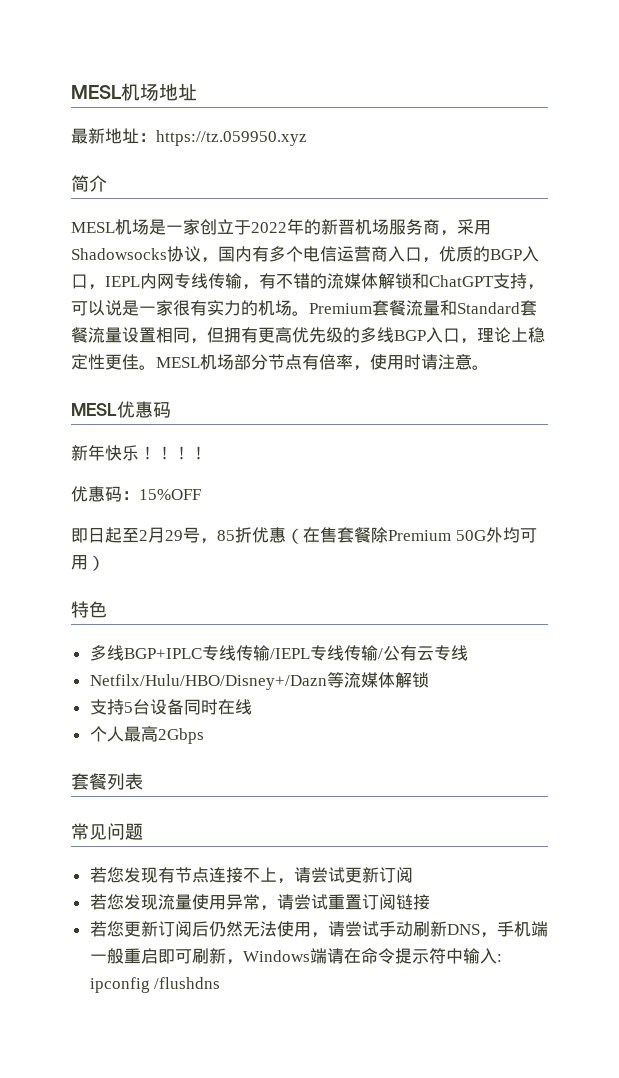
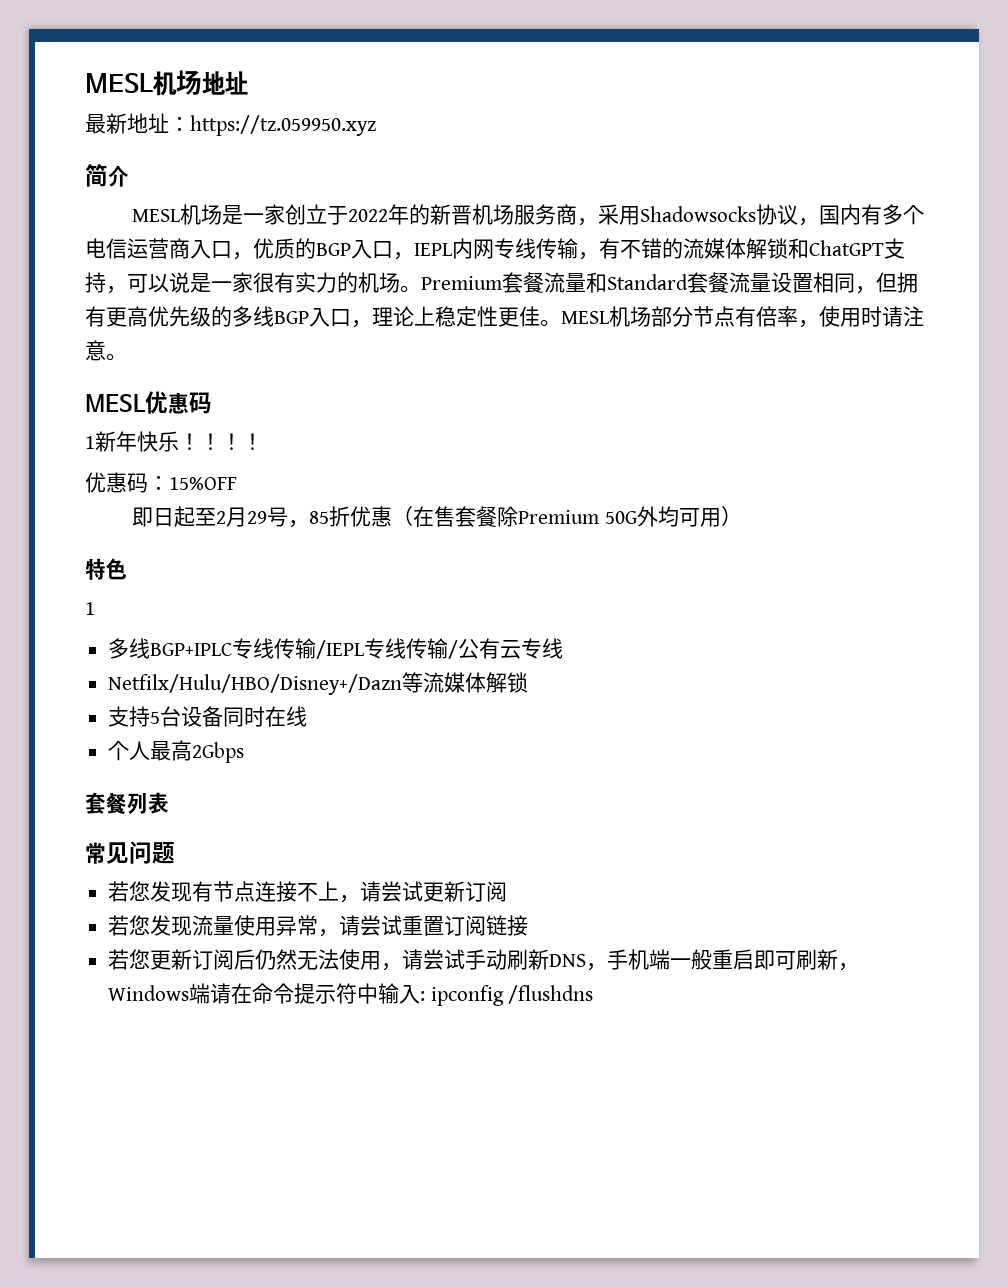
- 新年快乐！
+ 1新年快乐！
  特色
+ 1

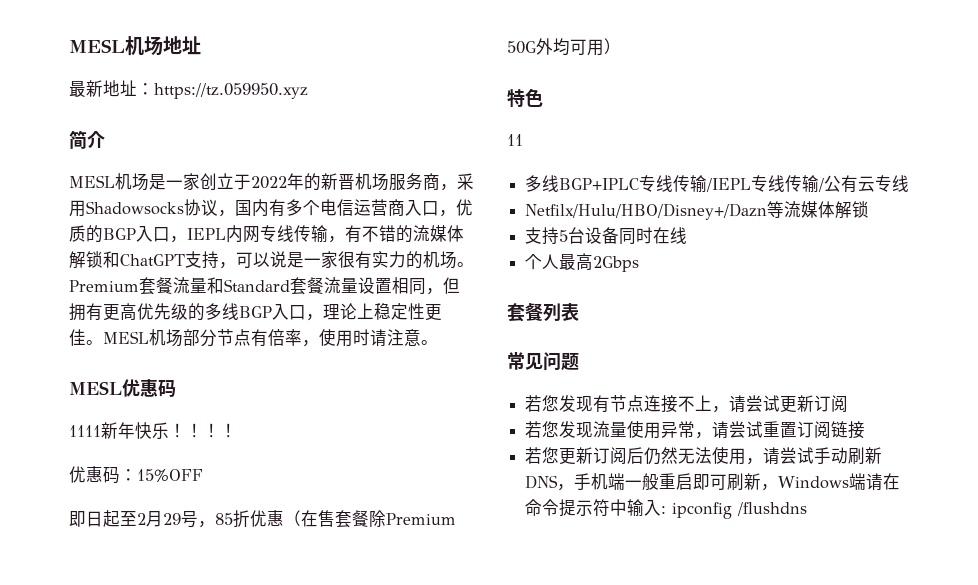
- 1新年快乐！
+ 1111新年快乐！
  特色
- 1
+ 11

